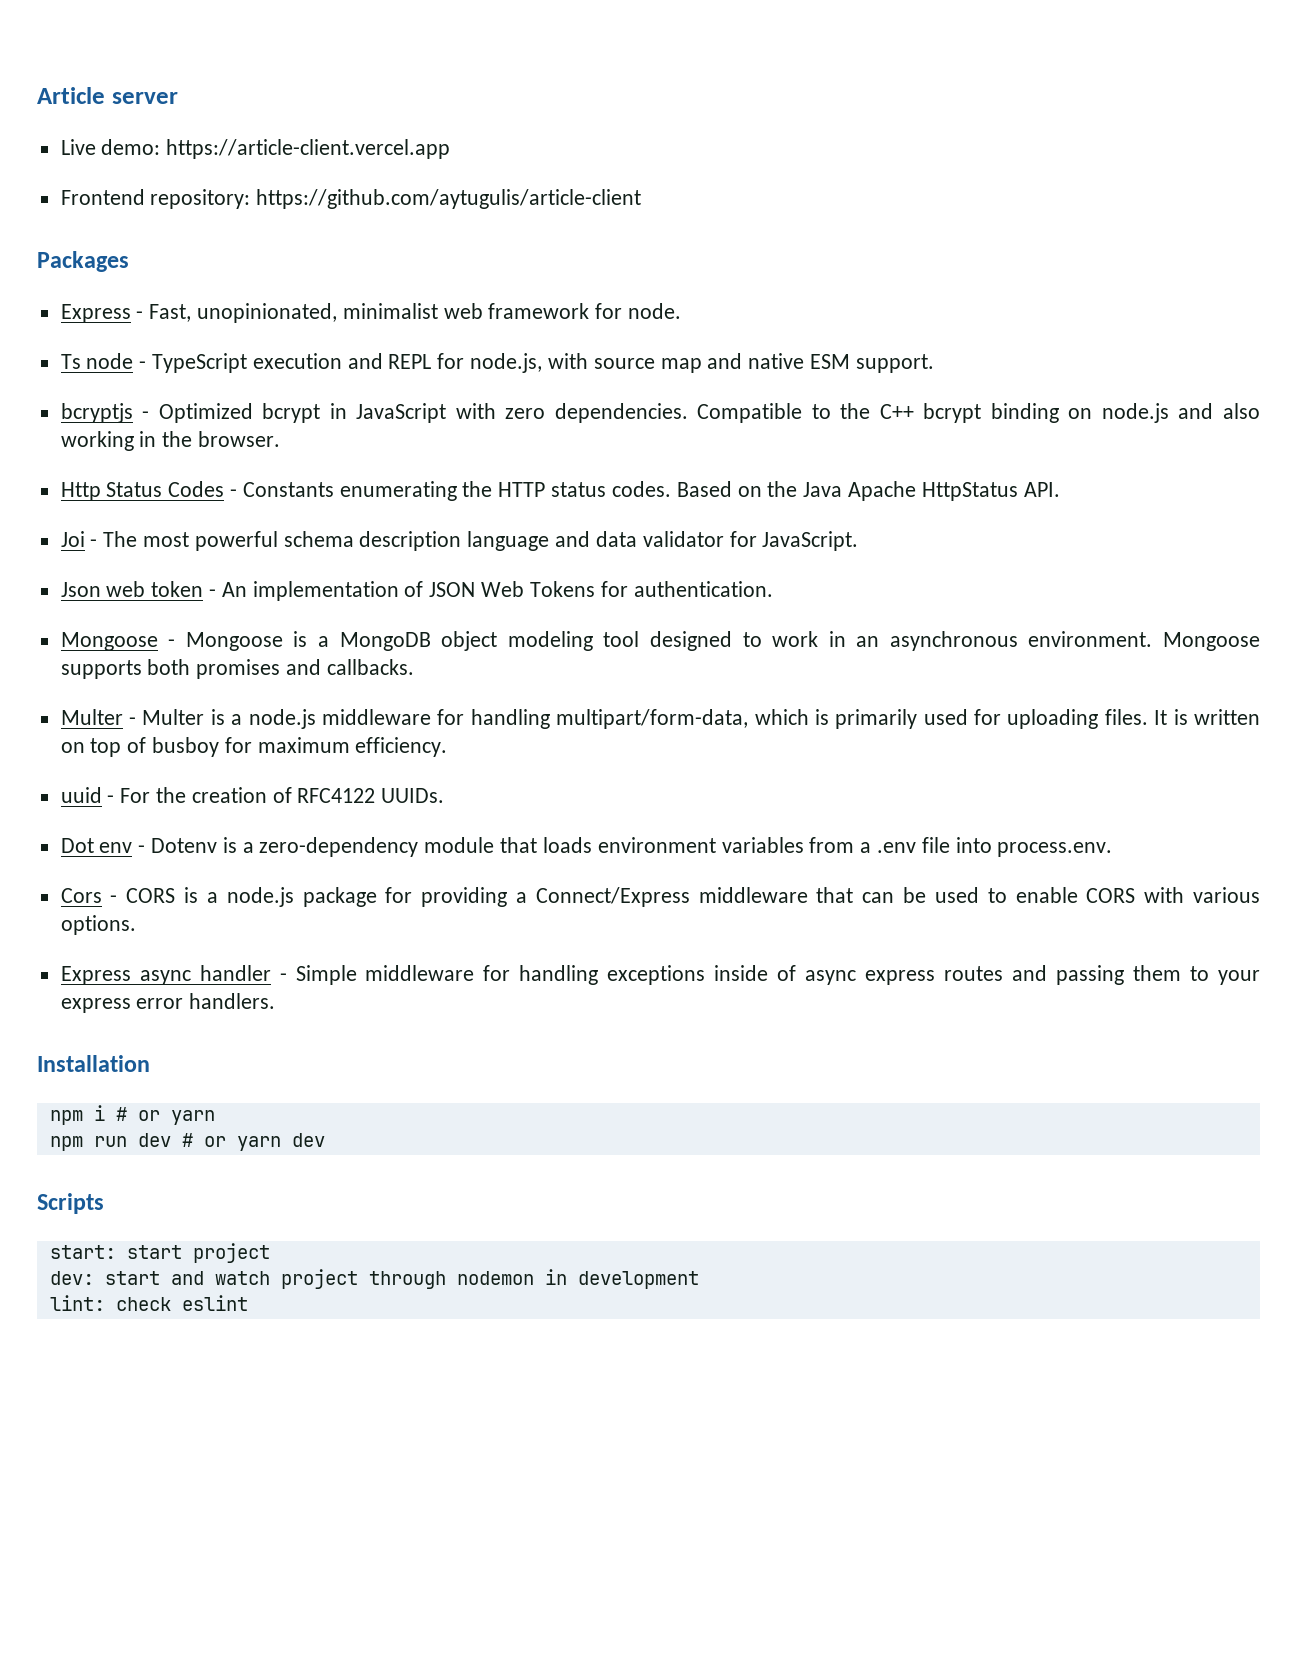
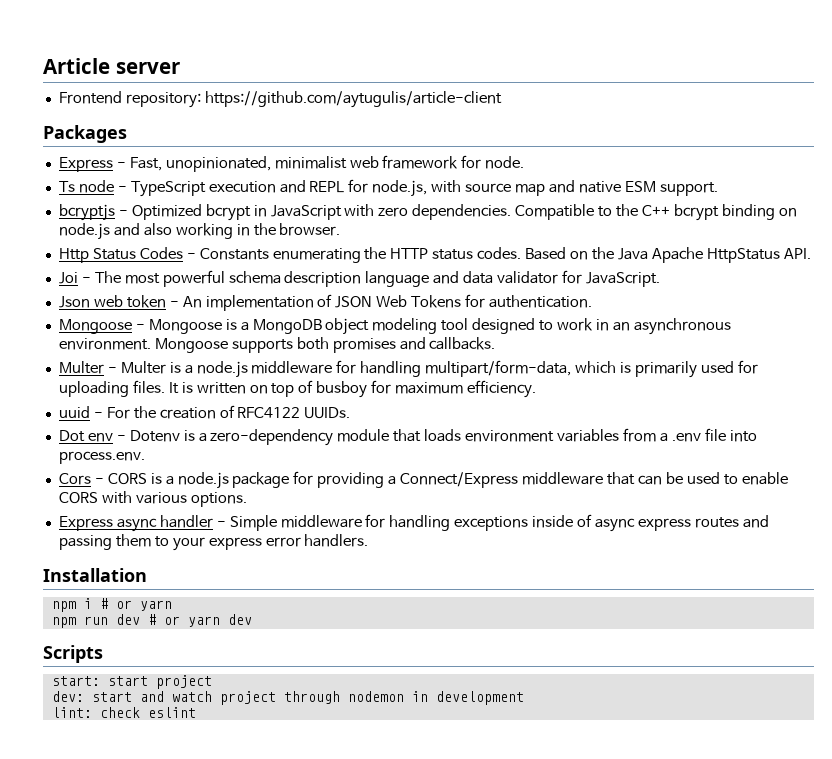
- Live demo: https://article-client.vercel.app

